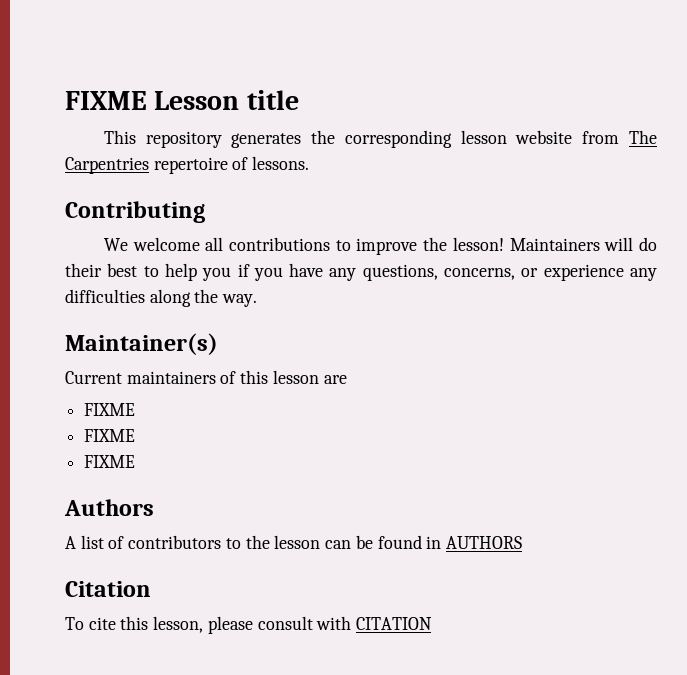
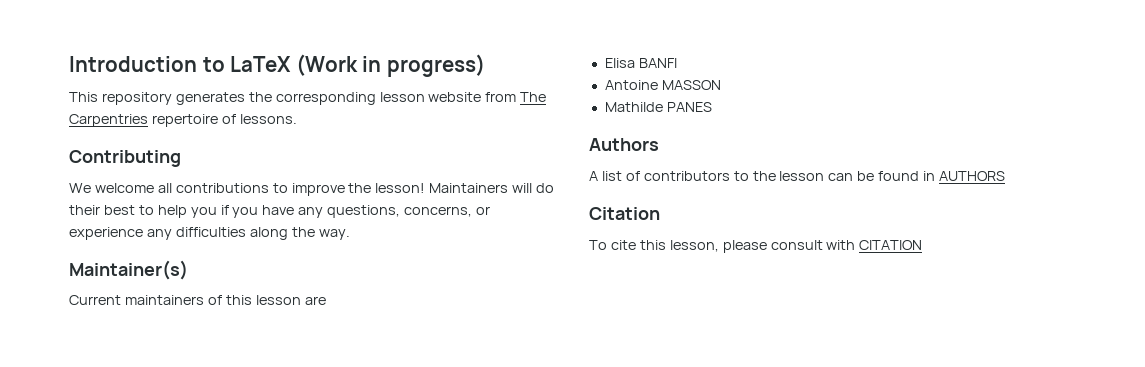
- FIXME Lesson title
+ Introduction to LaTeX (Work in progress)
  Current maintainers of this lesson are
- FIXME
- FIXME
- FIXME
+ Elisa BANFI
+ Antoine MASSON
+ Mathilde PANES

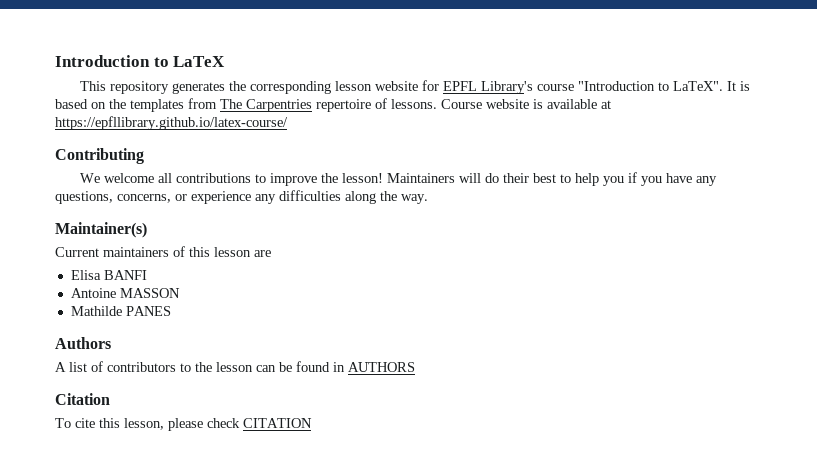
- Introduction to LaTeX (Work in progress)
+ Introduction to LaTeX
- This repository generates the corresponding lesson website from The Carpentries repertoire of lessons.
+ This repository generates the corresponding lesson website for EPFL Library's course "Introduction to LaTeX". It is based on the templates from The Carpentries repertoire of lessons. Course website is available at https://epfllibrary.github.io/latex-course/
- To cite this lesson, please consult with CITATION
+ To cite this lesson, please check CITATION

